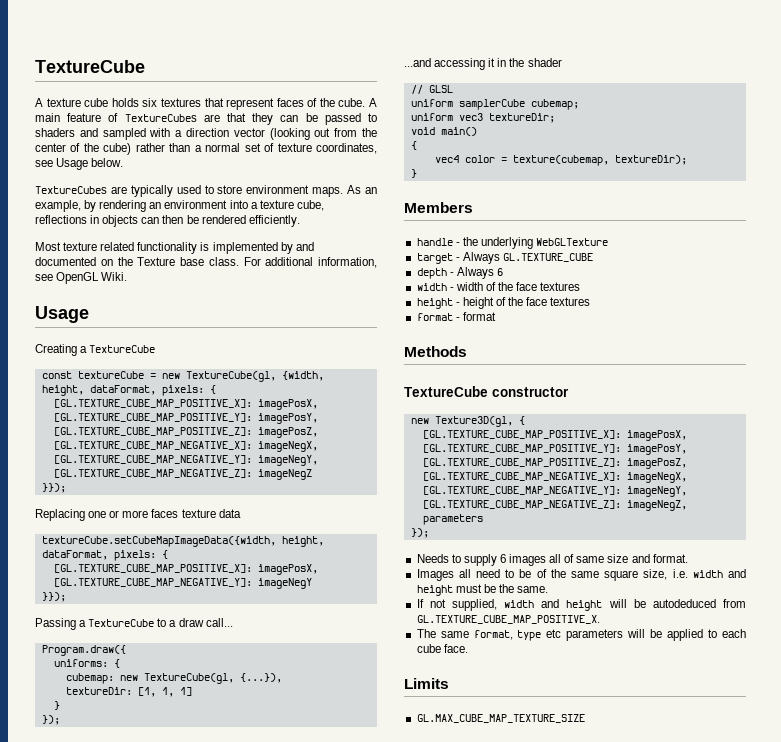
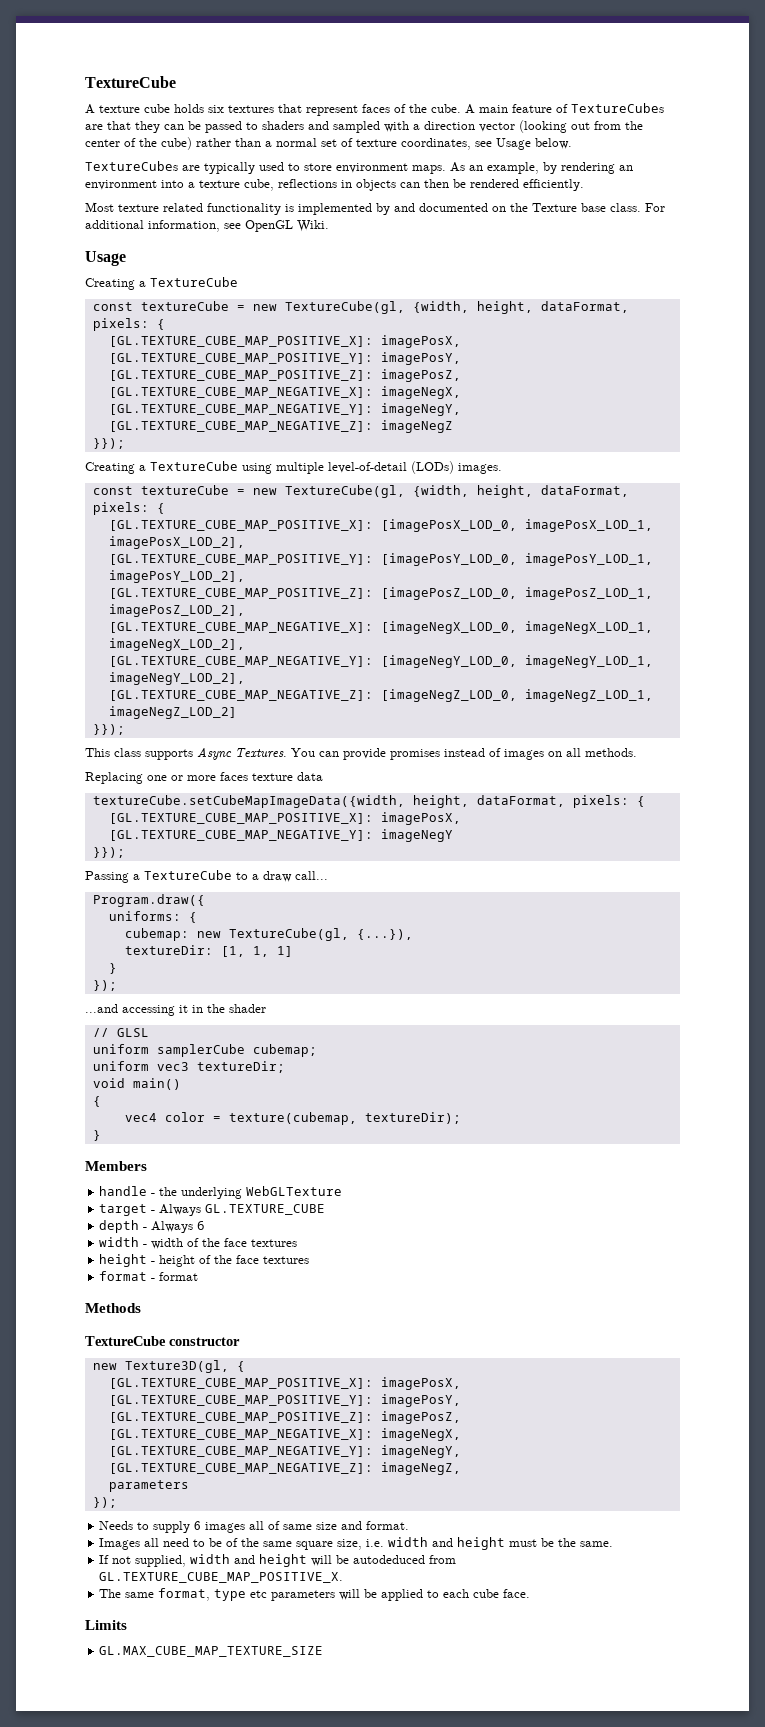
+ Creating a TextureCube using multiple level-of-detail (LODs) images.
+ const textureCube = new TextureCube(gl, {width, height, dataFormat, pixels: {
+ [GL.TEXTURE_CUBE_MAP_POSITIVE_X]: [imagePosX_LOD_0, imagePosX_LOD_1, imagePosX_LOD_2],
+ [GL.TEXTURE_CUBE_MAP_POSITIVE_Y]: [imagePosY_LOD_0, imagePosY_LOD_1, imagePosY_LOD_2],
+ [GL.TEXTURE_CUBE_MAP_POSITIVE_Z]: [imagePosZ_LOD_0, imagePosZ_LOD_1, imagePosZ_LOD_2],
+ [GL.TEXTURE_CUBE_MAP_NEGATIVE_X]: [imageNegX_LOD_0, imageNegX_LOD_1, imageNegX_LOD_2],
+ [GL.TEXTURE_CUBE_MAP_NEGATIVE_Y]: [imageNegY_LOD_0, imageNegY_LOD_1, imageNegY_LOD_2],
+ [GL.TEXTURE_CUBE_MAP_NEGATIVE_Z]: [imageNegZ_LOD_0, imageNegZ_LOD_1, imageNegZ_LOD_2]
+ }});
+ This class supports Async Textures. You can provide promises instead of images on all methods.

